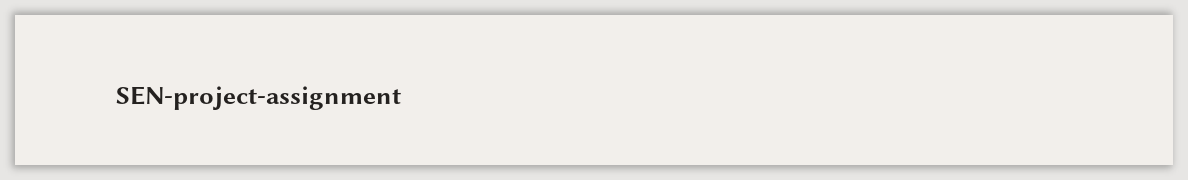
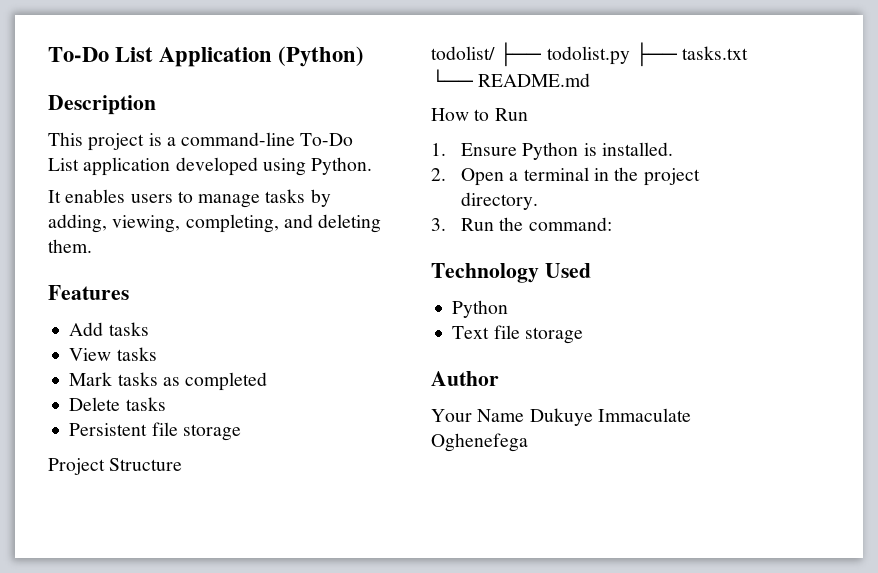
- SEN-project-assignment
+ To-Do List Application (Python)
+ Description
+ This project is a command-line To-Do List application developed using Python.
+ It enables users to manage tasks by adding, viewing, completing, and deleting them.
+ Features
+ Add tasks
+ View tasks
+ Mark tasks as completed
+ Delete tasks
+ Persistent file storage
+ Project Structure
+ todolist/ ├── todolist.py ├── tasks.txt └── README.md
+ How to Run
+ 1. Ensure Python is installed.
+ 2. Open a terminal in the project directory.
+ 3. Run the command:
+ Technology Used
+ Python
+ Text file storage
+ Author
+ Your Name Dukuye Immaculate Oghenefega

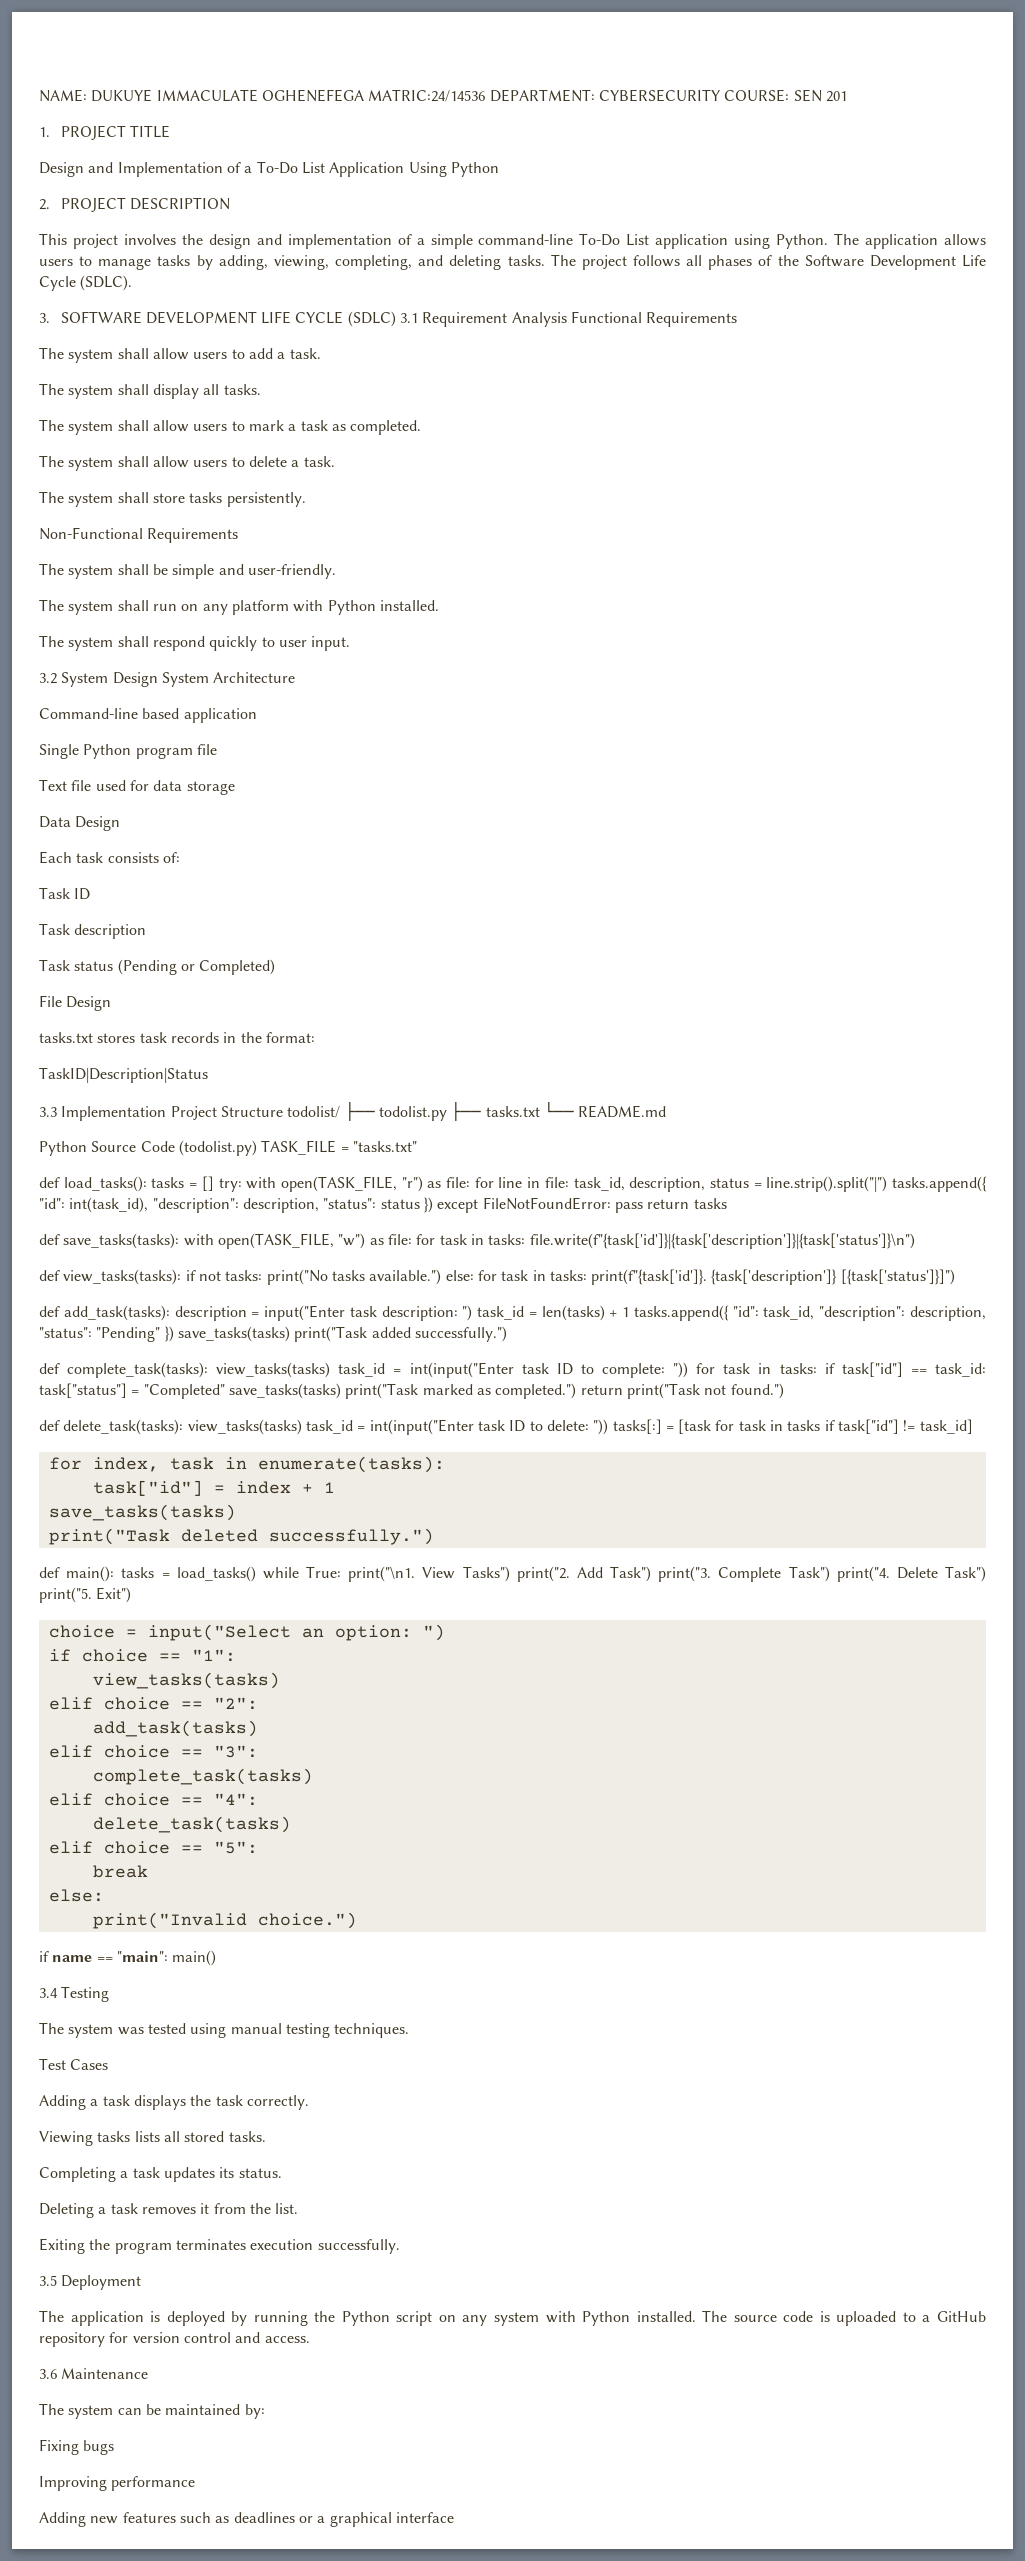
- To-Do List Application (Python)
- Description
- This project is a command-line To-Do List application developed using Python.
- It enables users to manage tasks by adding, viewing, completing, and deleting them.
- Features
- Add tasks
- View tasks
- Mark tasks as completed
- Delete tasks
- Persistent file storage
- Project Structure
- todolist/ ├── todolist.py ├── tasks.txt └── README.md
+ NAME: DUKUYE IMMACULATE OGHENEFEGA MATRIC:24/14536 DEPARTMENT: CYBERSECURITY COURSE: SEN 201
+ 1. PROJECT TITLE
+ Design and Implementation of a To-Do List Application Using Python
+ 2. PROJECT DESCRIPTION
+ This project involves the design and implementation of a simple command-line To-Do List application using Python. The application allows users to manage tasks by adding, viewing, completing, and deleting tasks. The project follows all phases of the Software Development Life Cycle (SDLC).
+ 3. SOFTWARE DEVELOPMENT LIFE CYCLE (SDLC) 3.1 Requirement Analysis Functional Requirements
+ The system shall allow users to add a task.
+ The system shall display all tasks.
+ The system shall allow users to mark a task as completed.
+ The system shall allow users to delete a task.
+ The system shall store tasks persistently.
+ Non-Functional Requirements
+ The system shall be simple and user-friendly.
+ The system shall run on any platform with Python installed.
+ The system shall respond quickly to user input.
+ 3.2 System Design System Architecture
+ Command-line based application
+ Single Python program file
+ Text file used for data storage
+ Data Design
+ Each task consists of:
+ Task ID
+ Task description
+ Task status (Pending or Completed)
+ File Design
+ tasks.txt stores task records in the format:
+ TaskID|Description|Status
+ 3.3 Implementation Project Structure todolist/ ├── todolist.py ├── tasks.txt └── README.md
- How to Run
- 1. Ensure Python is installed.
- 2. Open a terminal in the project directory.
- 3. Run the command:
- Technology Used
- Python
- Text file storage
- Author
- Your Name Dukuye Immaculate Oghenefega
+ Python Source Code (todolist.py) TASK_FILE = "tasks.txt"
+ def load_tasks(): tasks = [] try: with open(TASK_FILE, "r") as file: for line in file: task_id, description, status = line.strip().split("|") tasks.append({ "id": int(task_id), "description": description, "status": status }) except FileNotFoundError: pass return tasks
+ def save_tasks(tasks): with open(TASK_FILE, "w") as file: for task in tasks: file.write(f"{task['id']}|{task['description']}|{task['status']}\n")
+ def view_tasks(tasks): if not tasks: print("No tasks available.") else: for task in tasks: print(f"{task['id']}. {task['description']} [{task['status']}]")
+ def add_task(tasks): description = input("Enter task description: ") task_id = len(tasks) + 1 tasks.append({ "id": task_id, "description": description, "status": "Pending" }) save_tasks(tasks) print("Task added successfully.")
+ def complete_task(tasks): view_tasks(tasks) task_id = int(input("Enter task ID to complete: ")) for task in tasks: if task["id"] == task_id: task["status"] = "Completed" save_tasks(tasks) print("Task marked as completed.") return print("Task not found.")
+ def delete_task(tasks): view_tasks(tasks) task_id = int(input("Enter task ID to delete: ")) tasks[:] = [task for task in tasks if task["id"] != task_id]
+ for index, task in enumerate(tasks):
+ task["id"] = index + 1
+ save_tasks(tasks)
+ print("Task deleted successfully.")
+ def main(): tasks = load_tasks() while True: print("\n1. View Tasks") print("2. Add Task") print("3. Complete Task") print("4. Delete Task") print("5. Exit")
+ choice = input("Select an option: ")
+ if choice == "1":
+ view_tasks(tasks)
+ elif choice == "2":
+ add_task(tasks)
+ elif choice == "3":
+ complete_task(tasks)
+ elif choice == "4":
+ delete_task(tasks)
+ elif choice == "5":
+ break
+ else:
+ print("Invalid choice.")
+ if name == "main": main()
+ 3.4 Testing
+ The system was tested using manual testing techniques.
+ Test Cases
+ Adding a task displays the task correctly.
+ Viewing tasks lists all stored tasks.
+ Completing a task updates its status.
+ Deleting a task removes it from the list.
+ Exiting the program terminates execution successfully.
+ 3.5 Deployment
+ The application is deployed by running the Python script on any system with Python installed. The source code is uploaded to a GitHub repository for version control and access.
+ 3.6 Maintenance
+ The system can be maintained by:
+ Fixing bugs
+ Improving performance
+ Adding new features such as deadlines or a graphical interface

